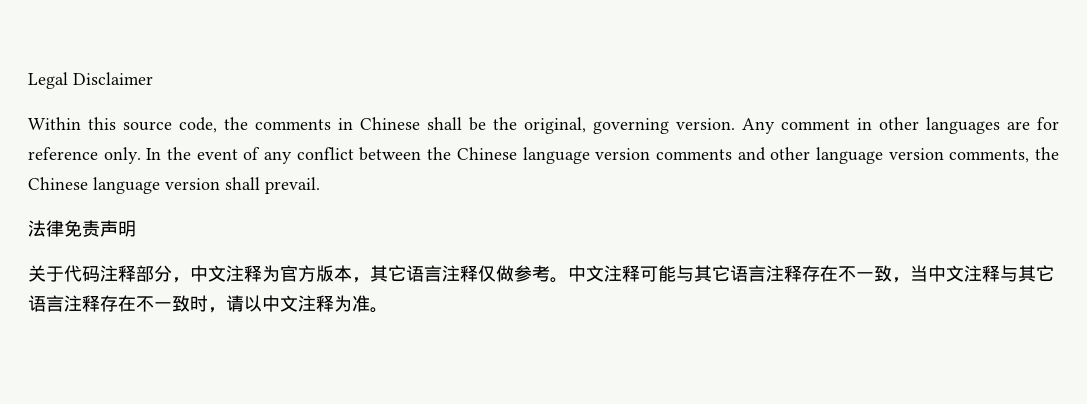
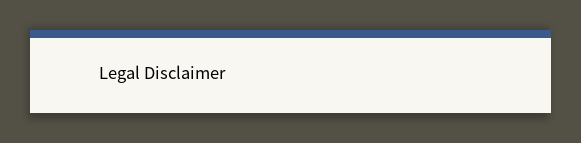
- Within this source code, the comments in Chinese shall be the original, governing version. Any comment in other languages are for reference only. In the event of any conflict between the Chinese language version comments and other language version comments, the Chinese language version shall prevail.
- 法律免责声明
- 关于代码注释部分，中文注释为官方版本，其它语言注释仅做参考。中文注释可能与其它语言注释存在不一致，当中文注释与其它语言注释存在不一致时，请以中文注释为准。

